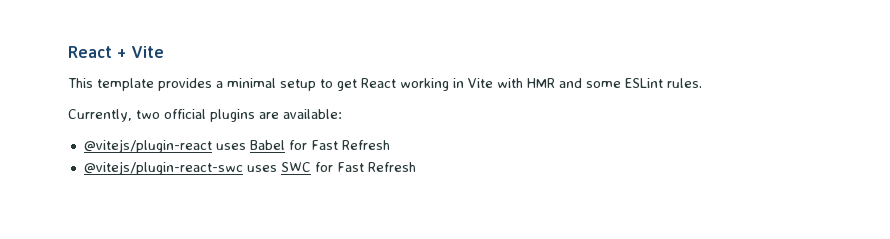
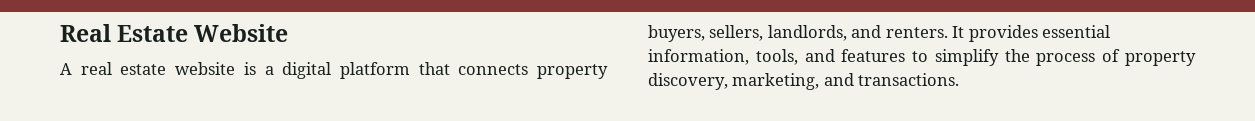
- React + Vite
- This template provides a minimal setup to get React working in Vite with HMR and some ESLint rules.
- Currently, two official plugins are available:
- @vitejs/plugin-react uses Babel for Fast Refresh
- @vitejs/plugin-react-swc uses SWC for Fast Refresh
+ Real Estate Website
+ A real estate website is a digital platform that connects property buyers, sellers, landlords, and renters. It provides essential information, tools, and features to simplify the process of property discovery, marketing, and transactions.

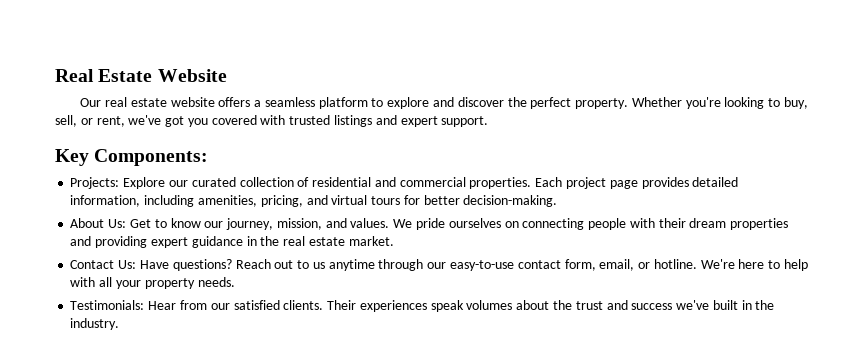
- A real estate website is a digital platform that connects property buyers, sellers, landlords, and renters. It provides essential information, tools, and features to simplify the process of property discovery, marketing, and transactions.
+ Our real estate website offers a seamless platform to explore and discover the perfect property. Whether you're looking to buy, sell, or rent, we've got you covered with trusted listings and expert support.
+ Key Components:
+ Projects: Explore our curated collection of residential and commercial properties. Each project page provides detailed information, including amenities, pricing, and virtual tours for better decision-making.
+ About Us: Get to know our journey, mission, and values. We pride ourselves on connecting people with their dream properties and providing expert guidance in the real estate market.
+ Contact Us: Have questions? Reach out to us anytime through our easy-to-use contact form, email, or hotline. We're here to help with all your property needs.
+ Testimonials: Hear from our satisfied clients. Their experiences speak volumes about the trust and success we've built in the industry.

